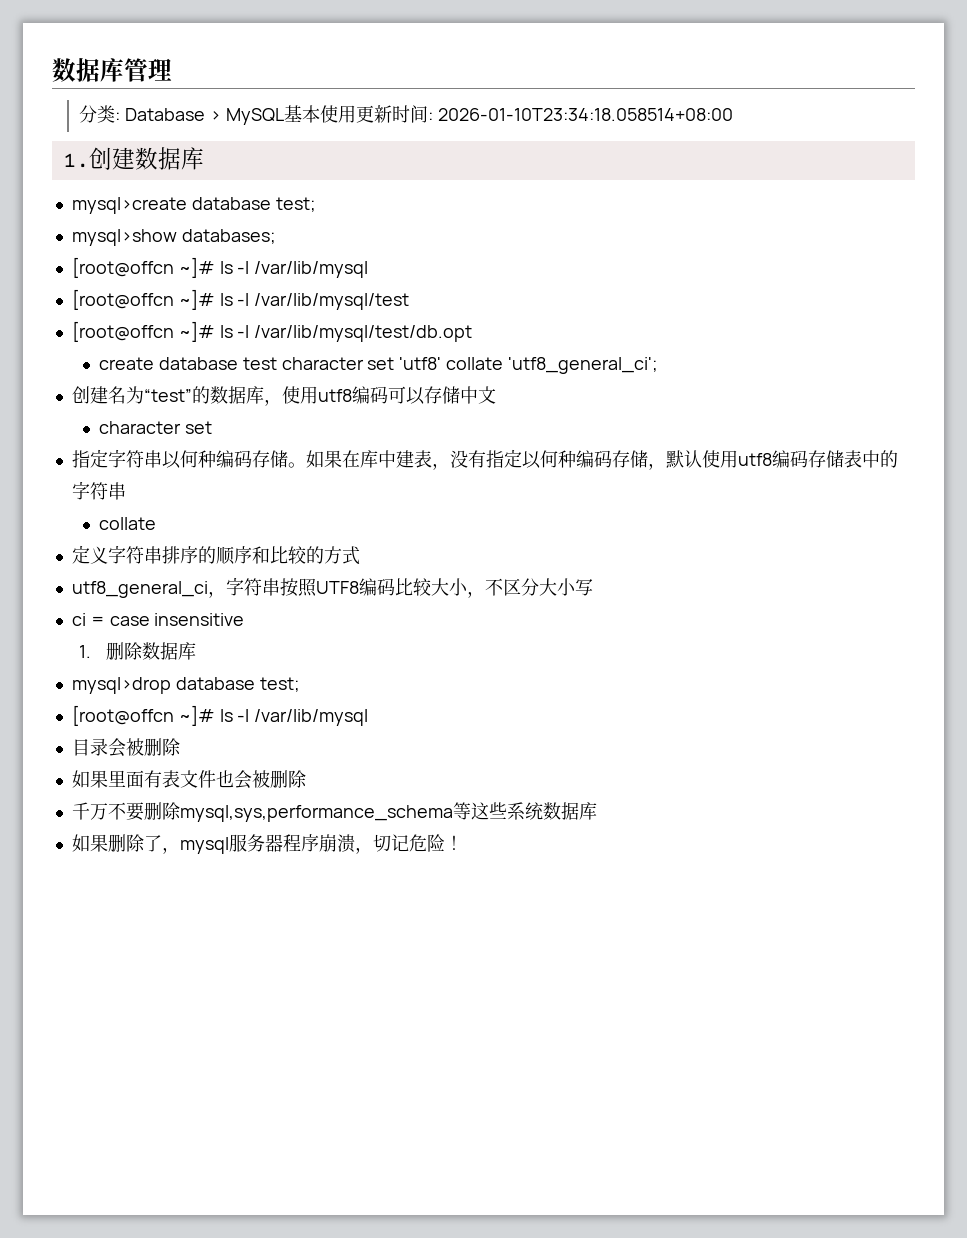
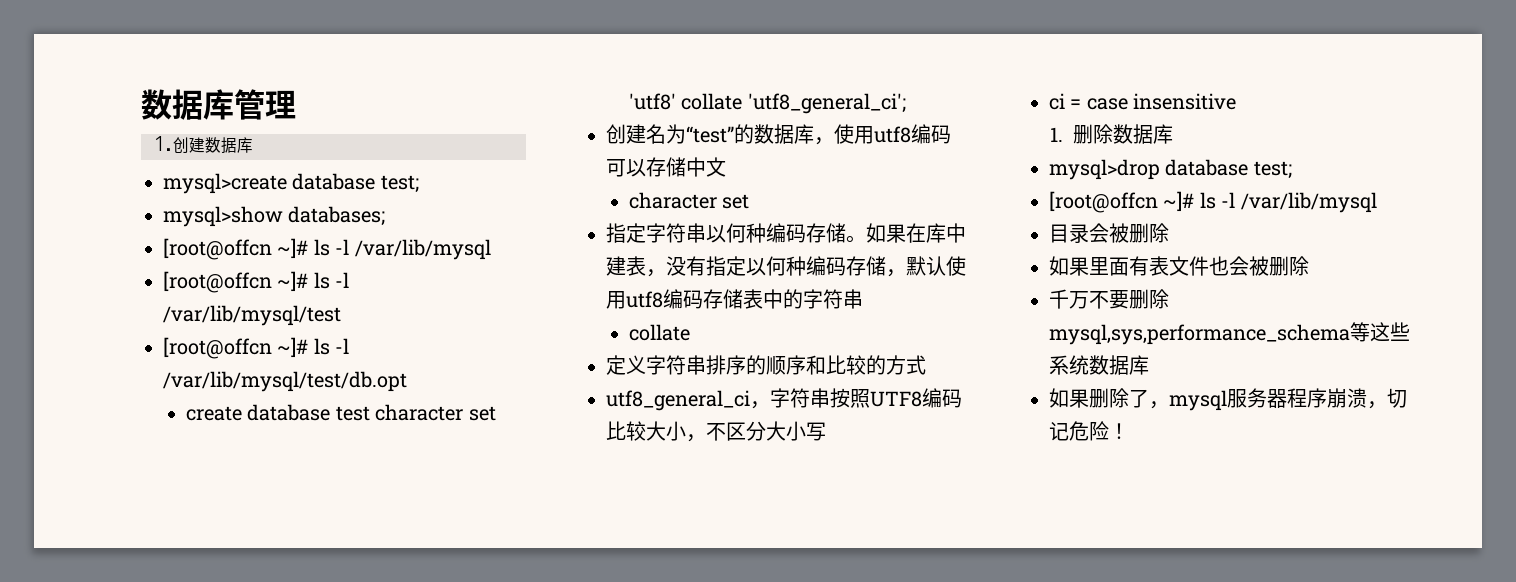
- 分类: Database > MySQL基本使用更新时间: 2026-01-10T23:34:18.058514+08:00

